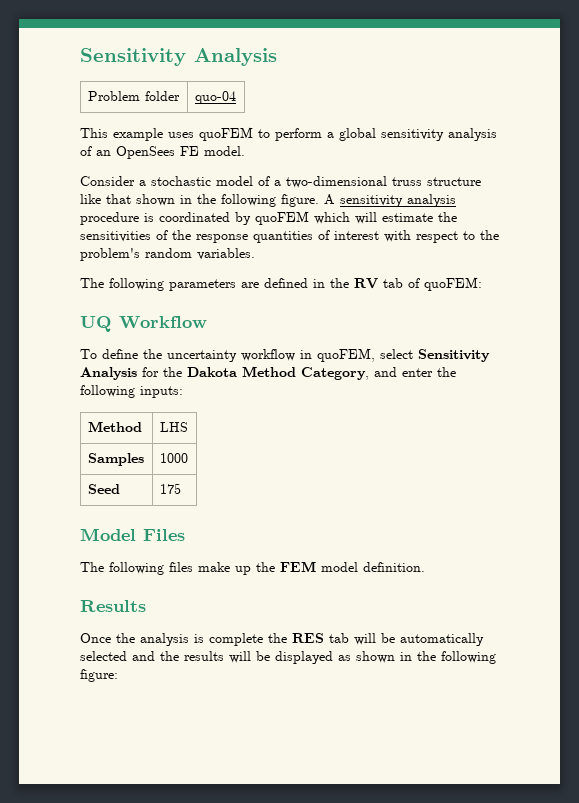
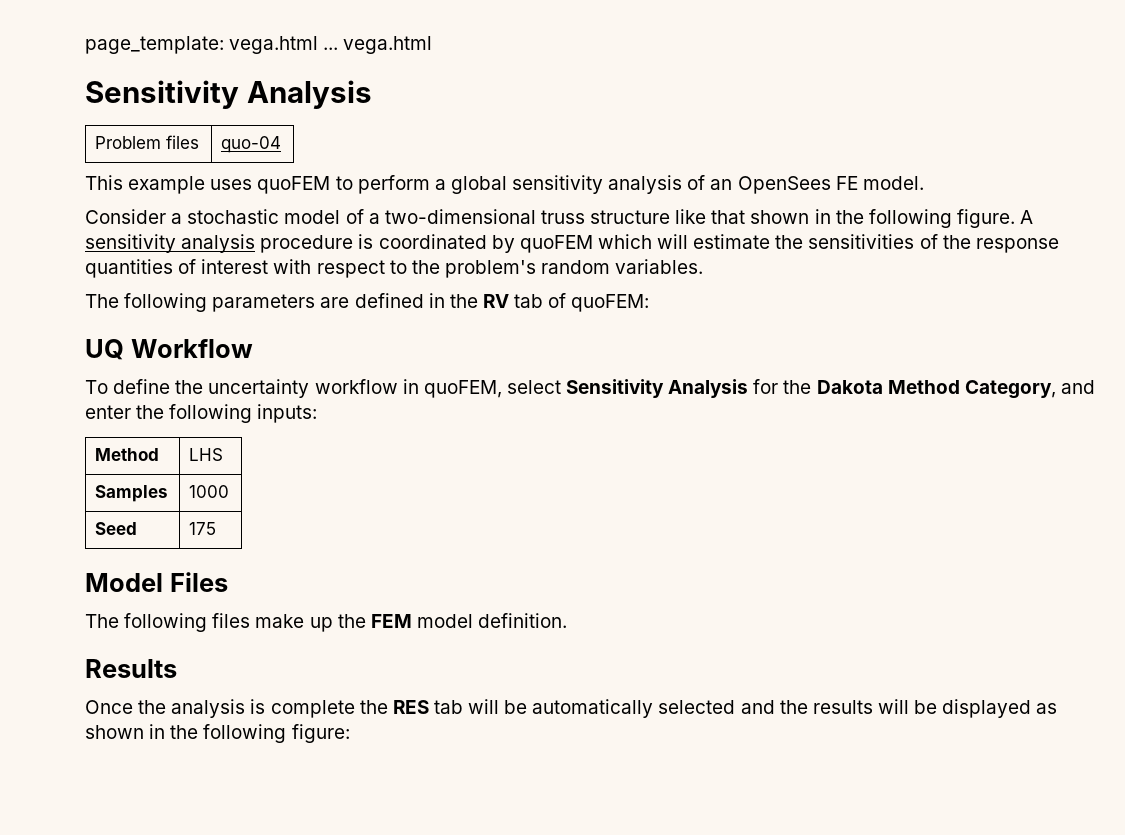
+ page_template: vega.html ... vega.html
- Problem folder | quo-04
+ Problem files | quo-04

